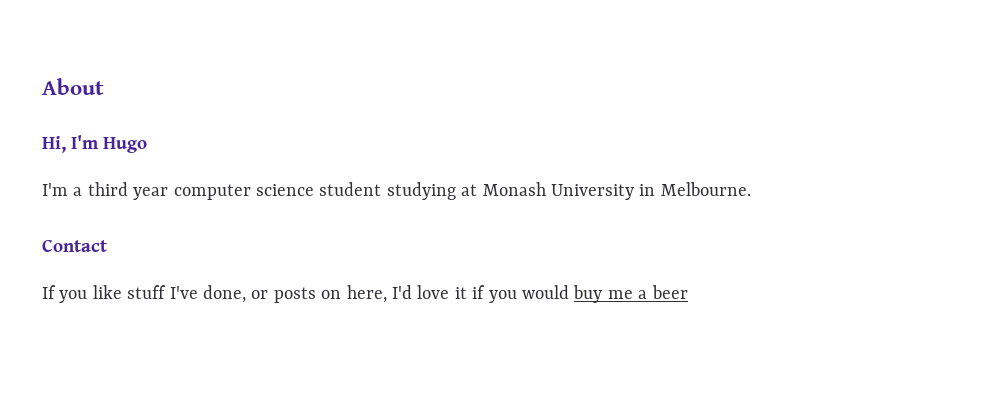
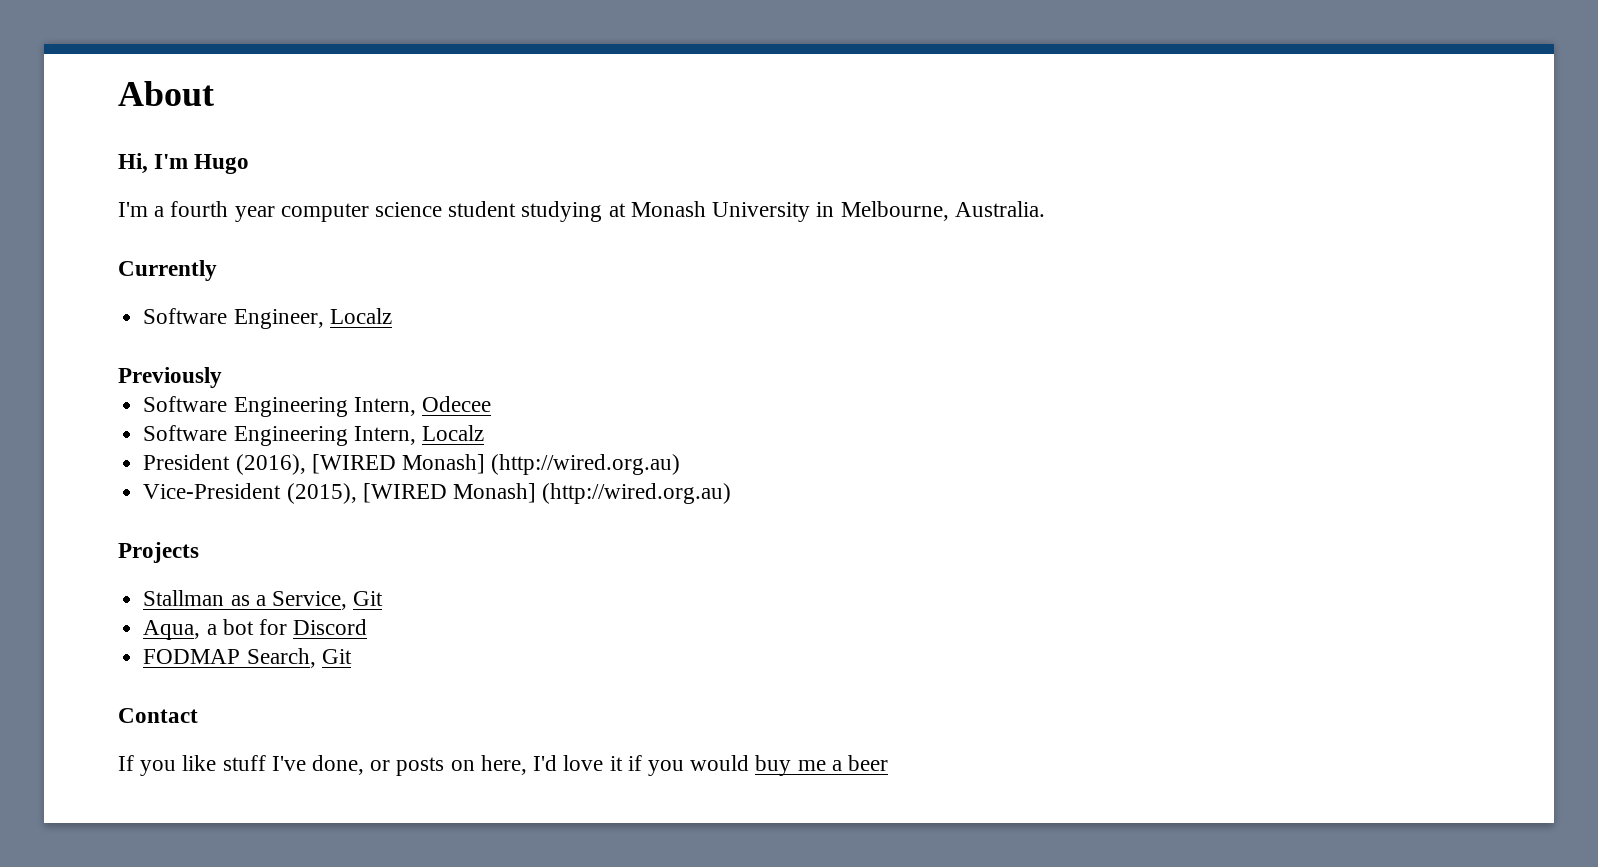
- I'm a third year computer science student studying at Monash University in Melbourne.
+ I'm a fourth year computer science student studying at Monash University in Melbourne, Australia.
+ Currently
+ Software Engineer, Localz
+ Previously
+ Software Engineering Intern, Odecee
+ Software Engineering Intern, Localz
+ President (2016), [WIRED Monash] (http://wired.org.au)
+ Vice-President (2015), [WIRED Monash] (http://wired.org.au)
+ Projects
+ Stallman as a Service, Git
+ Aqua, a bot for Discord
+ FODMAP Search, Git

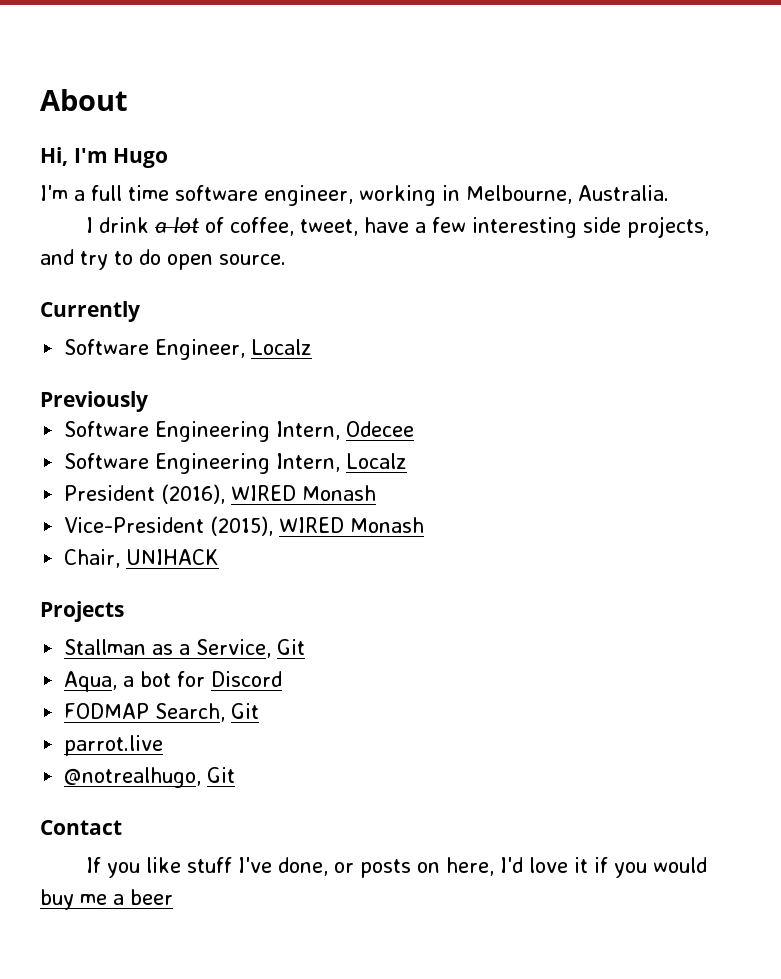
- I'm a fourth year computer science student studying at Monash University in Melbourne, Australia.
+ I'm a full time software engineer, working in Melbourne, Australia.
+ I drink a lot of coffee, tweet, have a few interesting side projects, and try to do open source.
- President (2016), [WIRED Monash] (http://wired.org.au)
+ President (2016), WIRED Monash
- Vice-President (2015), [WIRED Monash] (http://wired.org.au)
+ Vice-President (2015), WIRED Monash
+ Chair, UNIHACK
+ parrot.live
+ @notrealhugo, Git

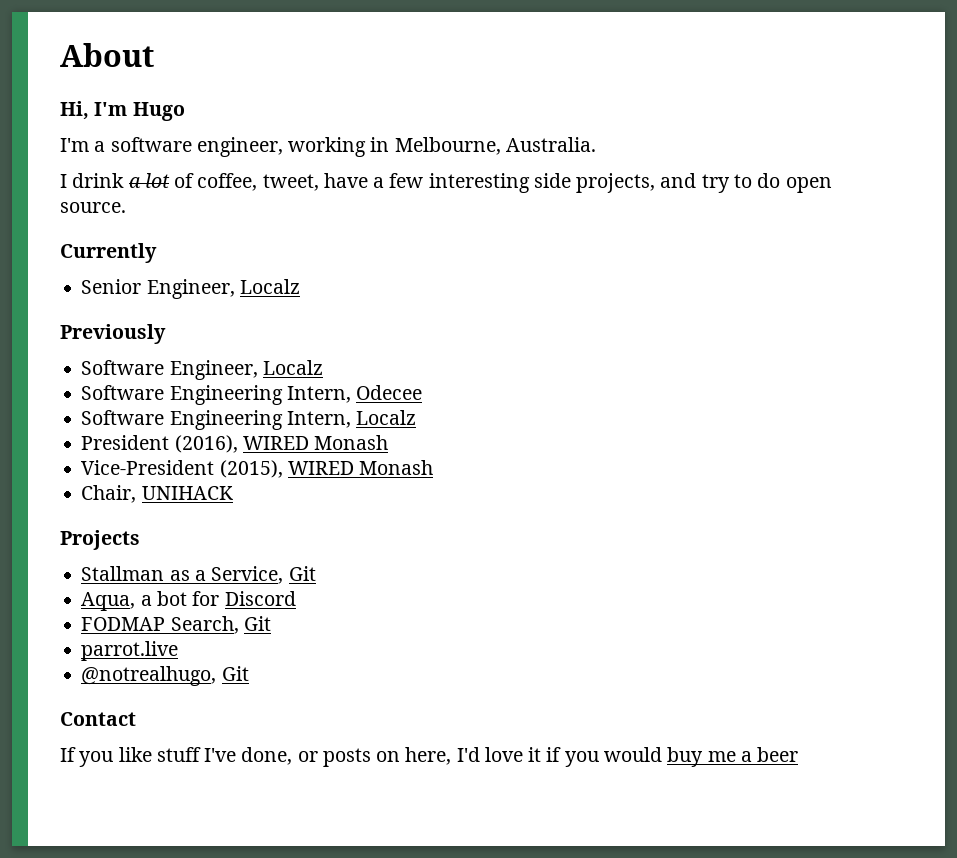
- I'm a full time software engineer, working in Melbourne, Australia.
+ I'm a software engineer, working in Melbourne, Australia.
- Software Engineer, Localz
+ Senior Engineer, Localz
+ Software Engineer, Localz

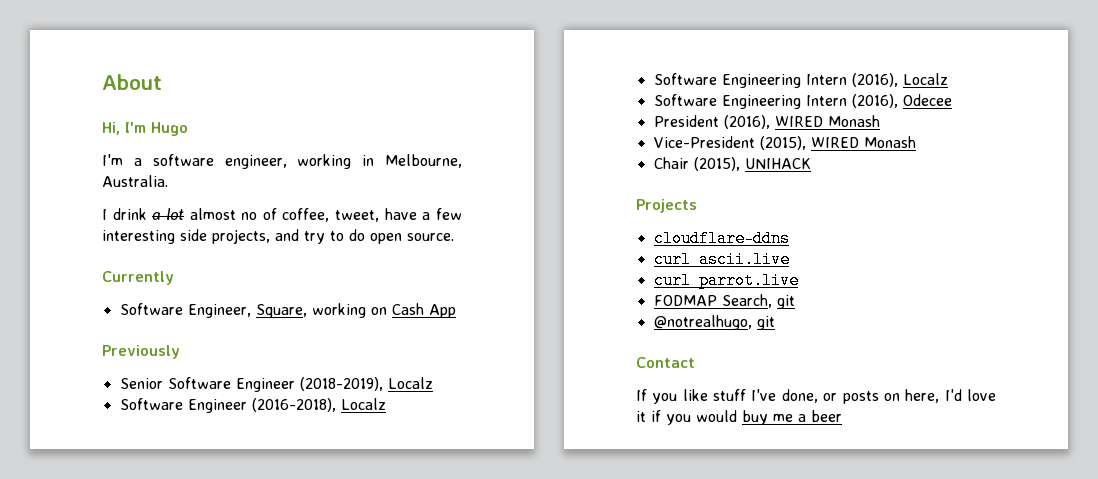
- I drink a lot of coffee, tweet, have a few interesting side projects, and try to do open source.
+ I drink a lot almost no of coffee, tweet, have a few interesting side projects, and try to do open source.
- Senior Engineer, Localz
+ Software Engineer, Square, working on Cash App
  Previously
- Software Engineer, Localz
- Software Engineering Intern, Odecee
- Software Engineering Intern, Localz
+ Senior Software Engineer (2018-2019), Localz
+ Software Engineer (2016-2018), Localz
+ Software Engineering Intern (2016), Localz
+ Software Engineering Intern (2016), Odecee
- Chair, UNIHACK
+ Chair (2015), UNIHACK
- Stallman as a Service, Git
- Aqua, a bot for Discord
+ cloudflare-ddns
+ curl ascii.live
+ curl parrot.live
- FODMAP Search, Git
- parrot.live
+ FODMAP Search, git
- @notrealhugo, Git
+ @notrealhugo, git

